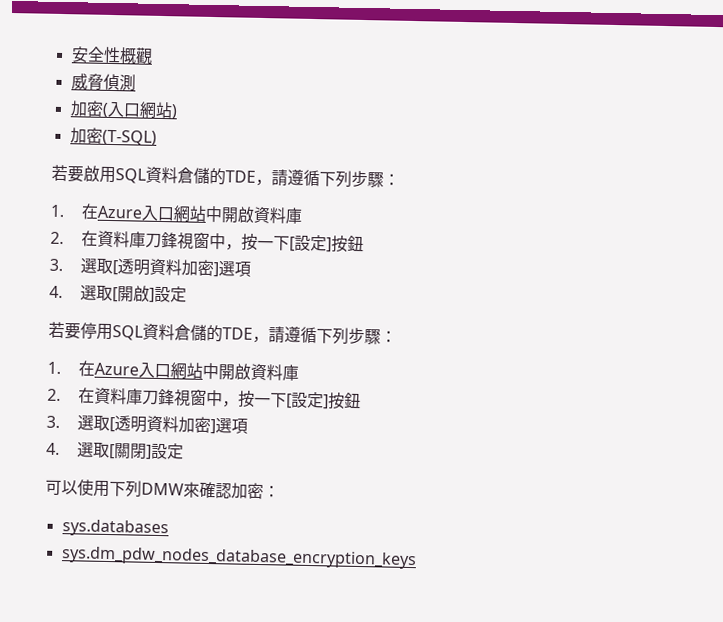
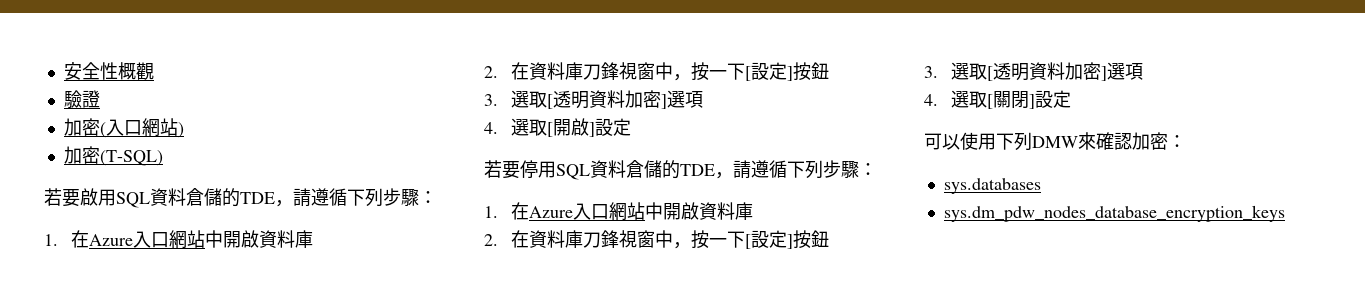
- 威脅偵測
+ 驗證

